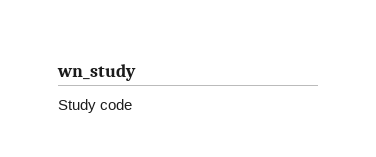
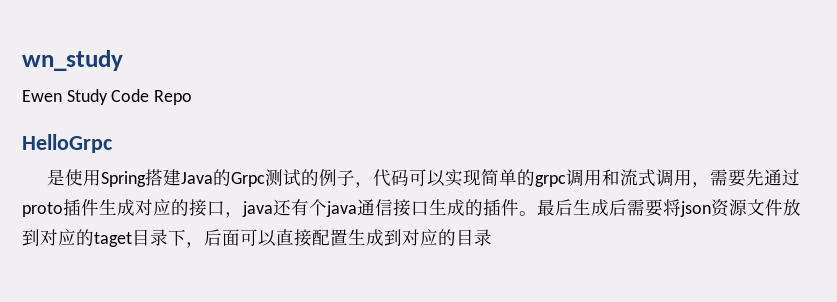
- Study code
+ Ewen Study Code Repo
+ HelloGrpc
+ 是使用Spring搭建Java的Grpc测试的例子，代码可以实现简单的grpc调用和流式调用，需要先通过proto插件生成对应的接口，java还有个java通信接口生成的插件。最后生成后需要将json资源文件放到对应的taget目录下，后面可以直接配置生成到对应的目录

